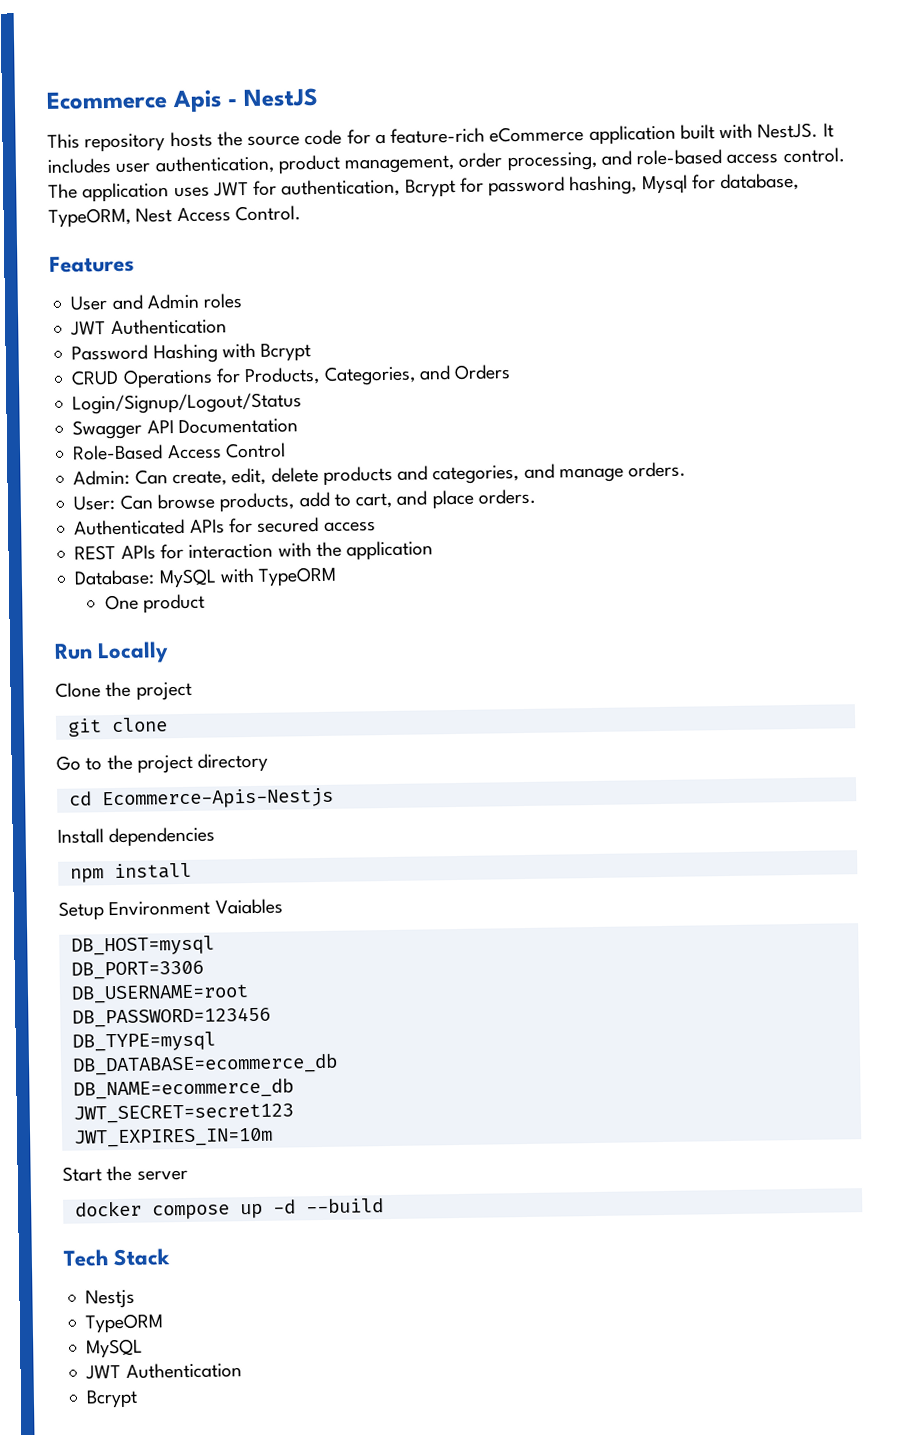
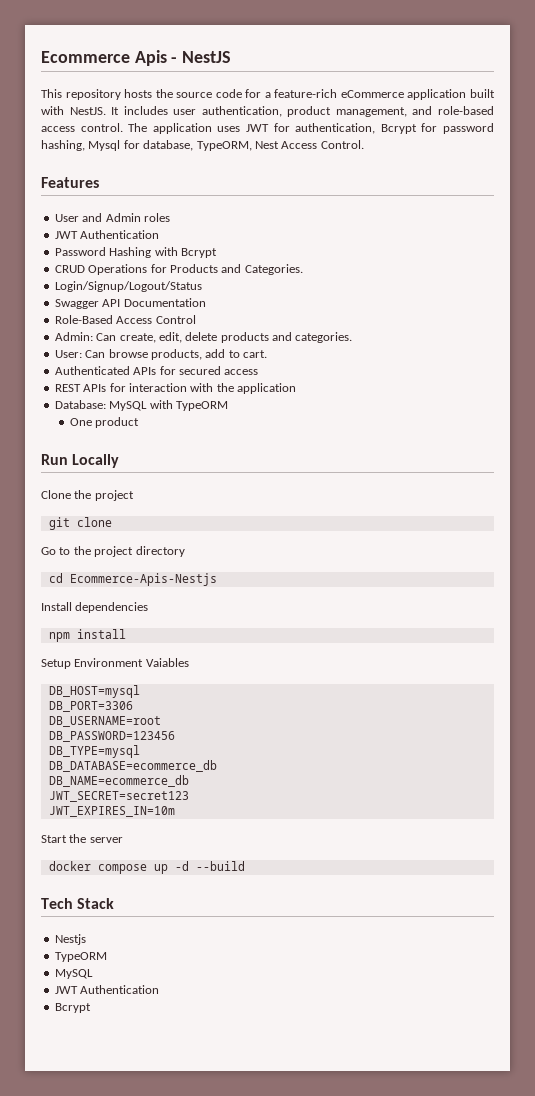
- It includes user authentication, product management, order processing, and role-based access control.
+ It includes user authentication, product management, and role-based access control.
- CRUD Operations for Products, Categories, and Orders
+ CRUD Operations for Products and Categories.
- Admin: Can create, edit, delete products and categories, and manage orders.
+ Admin: Can create, edit, delete products and categories.
- User: Can browse products, add to cart, and place orders.
+ User: Can browse products, add to cart.

